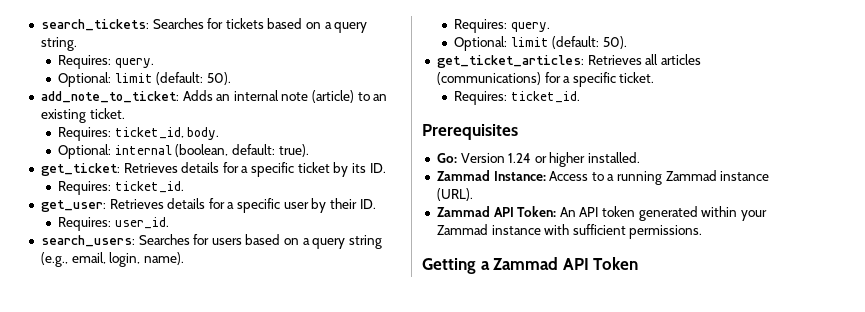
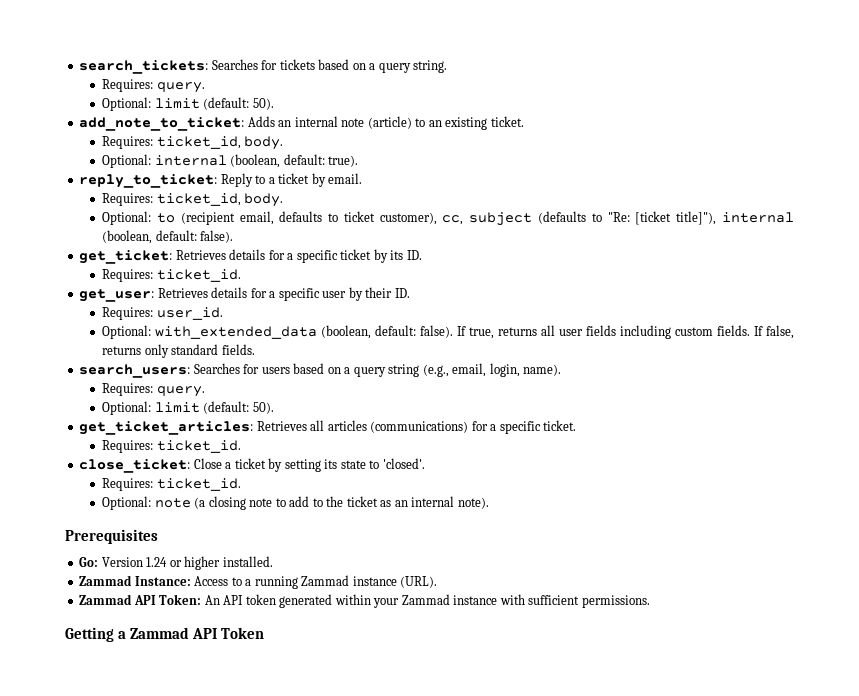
+ reply_to_ticket: Reply to a ticket by email.
+ Requires: ticket_id, body.
+ Optional: to (recipient email, defaults to ticket customer), cc, subject (defaults to "Re: [ticket title]"), internal (boolean, default: false).
+ Optional: with_extended_data (boolean, default: false). If true, returns all user fields including custom fields. If false, returns only standard fields.
+ close_ticket: Close a ticket by setting its state to 'closed'.
+ Requires: ticket_id.
+ Optional: note (a closing note to add to the ticket as an internal note).

